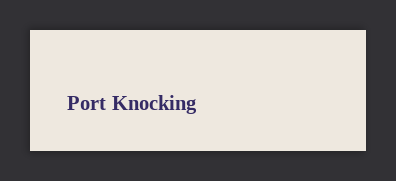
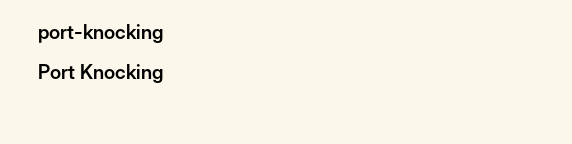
+ port-knocking

